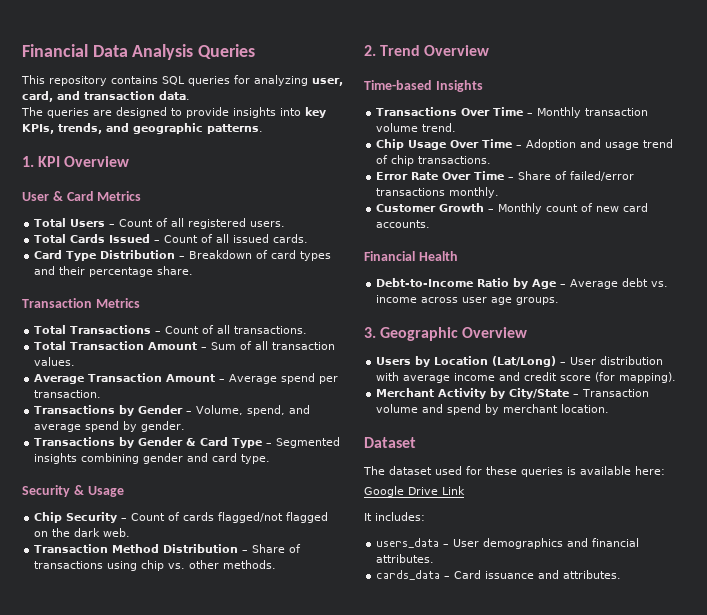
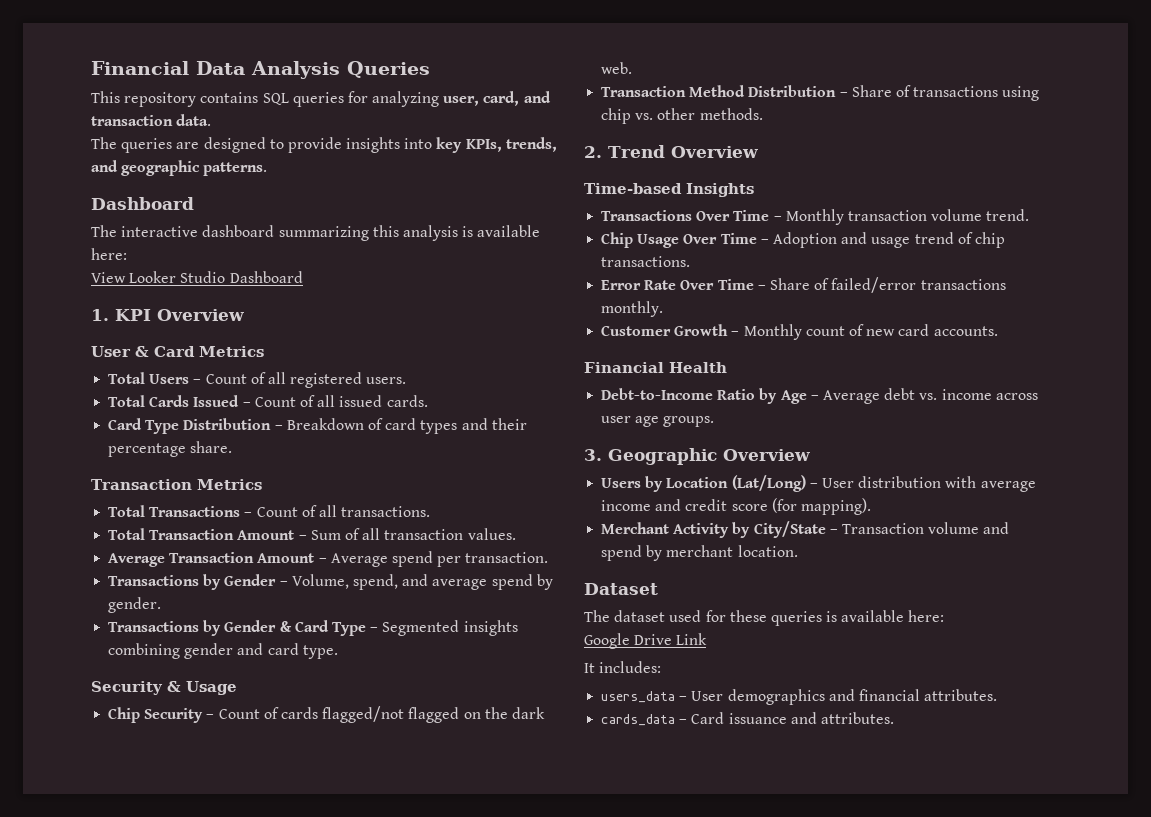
  The queries are designed to provide insights into key KPIs, trends, and geographic patterns.
+ Dashboard
+ The interactive dashboard summarizing this analysis is available here:
+ View Looker Studio Dashboard

